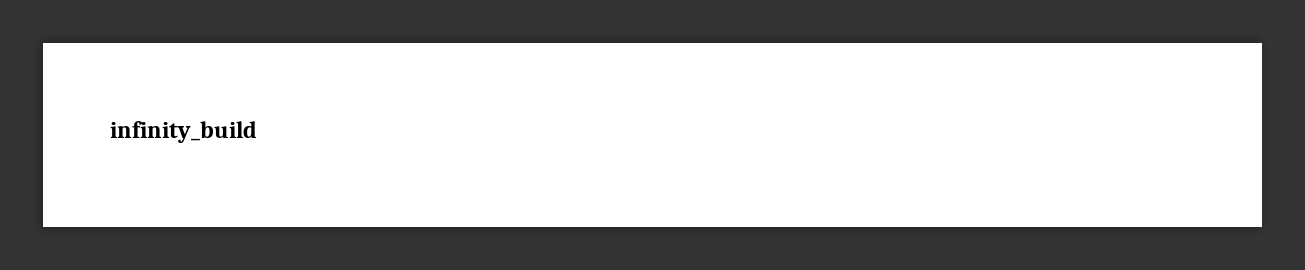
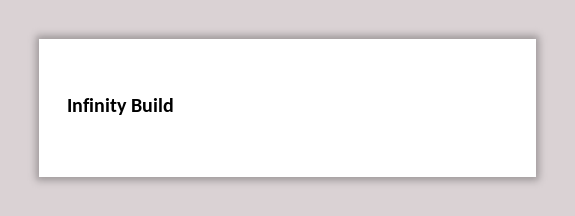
- infinity_build
+ Infinity Build

